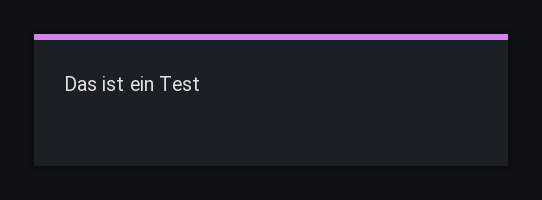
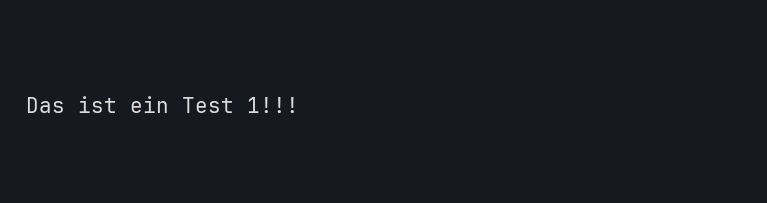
- Das ist ein Test
+ Das ist ein Test 1!!!

